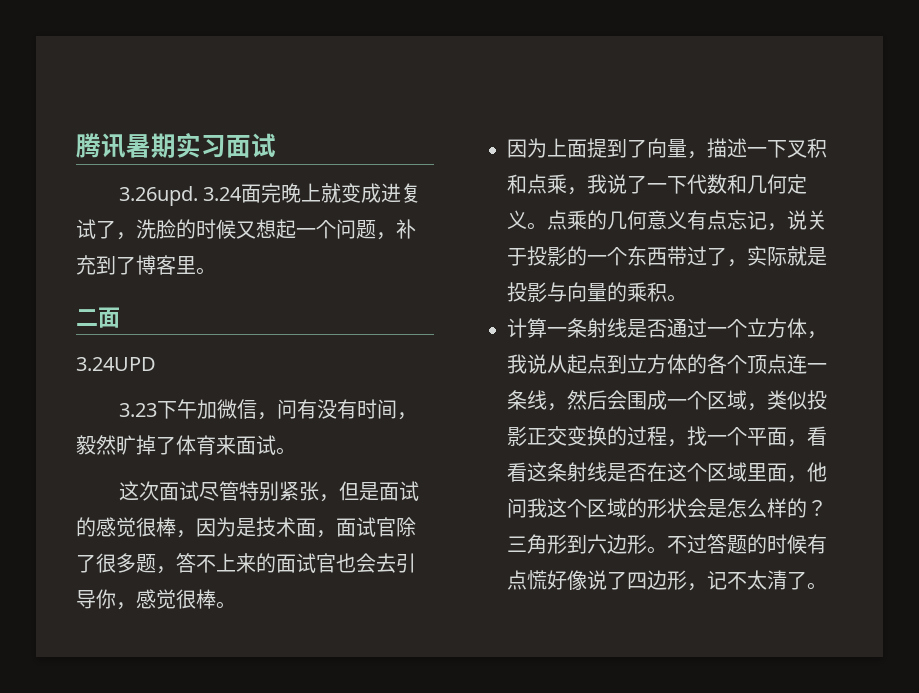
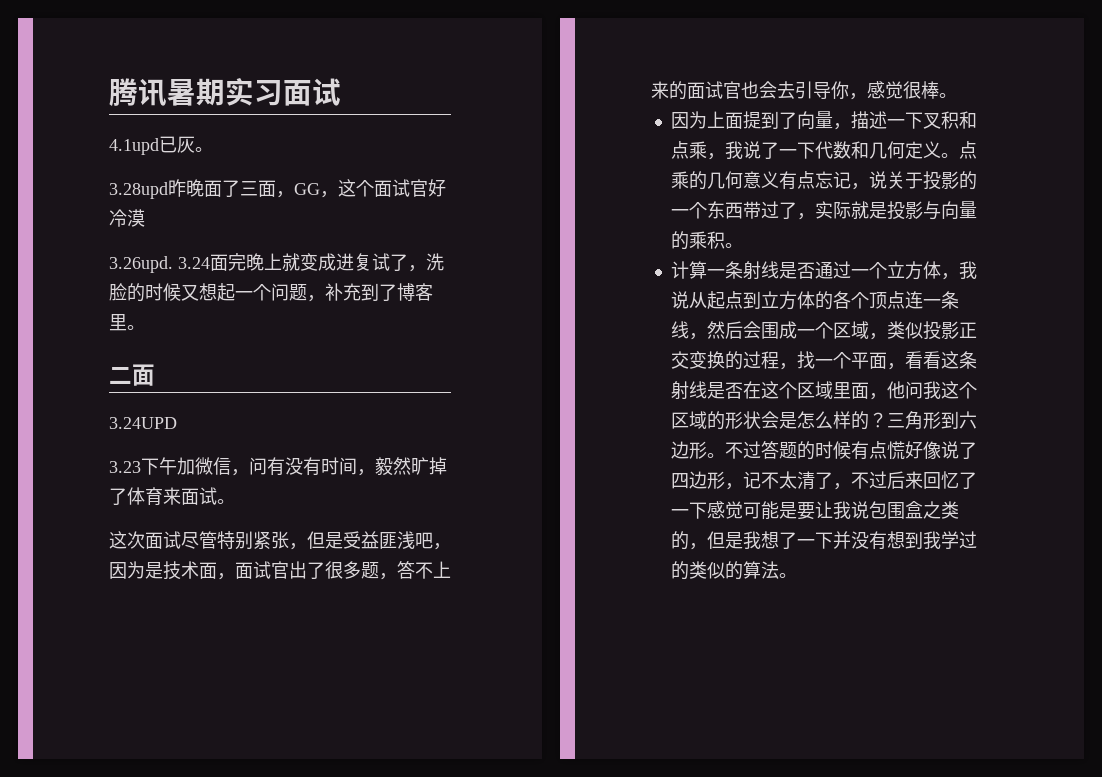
+ 4.1upd已灰。
+ 3.28upd昨晚面了三面，GG，这个面试官好冷漠
- 这次面试尽管特别紧张，但是面试的感觉很棒，因为是技术面，面试官除了很多题，答不上来的面试官也会去引导你，感觉很棒。
+ 这次面试尽管特别紧张，但是受益匪浅吧，因为是技术面，面试官出了很多题，答不上来的面试官也会去引导你，感觉很棒。
- 不过答题的时候有点慌好像说了四边形，记不太清了。
+ 不过答题的时候有点慌好像说了四边形，记不太清了，不过后来回忆了一下感觉可能是要让我说包围盒之类的，但是我想了一下并没有想到我学过的类似的算法。

